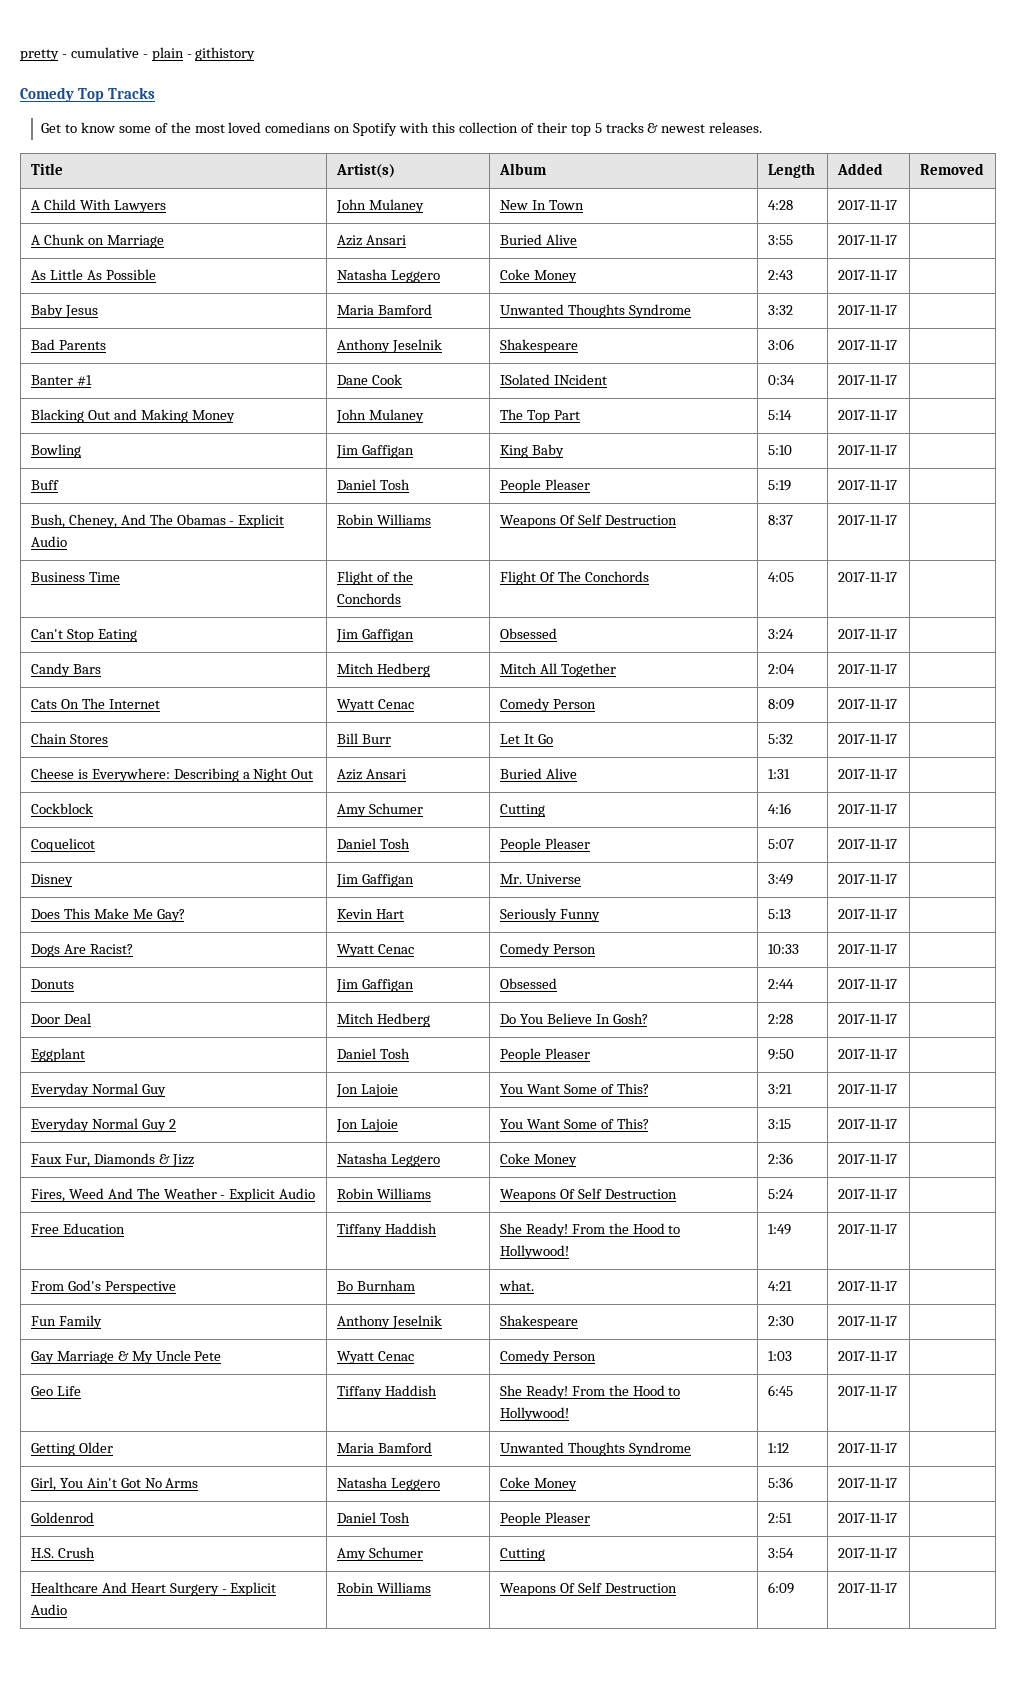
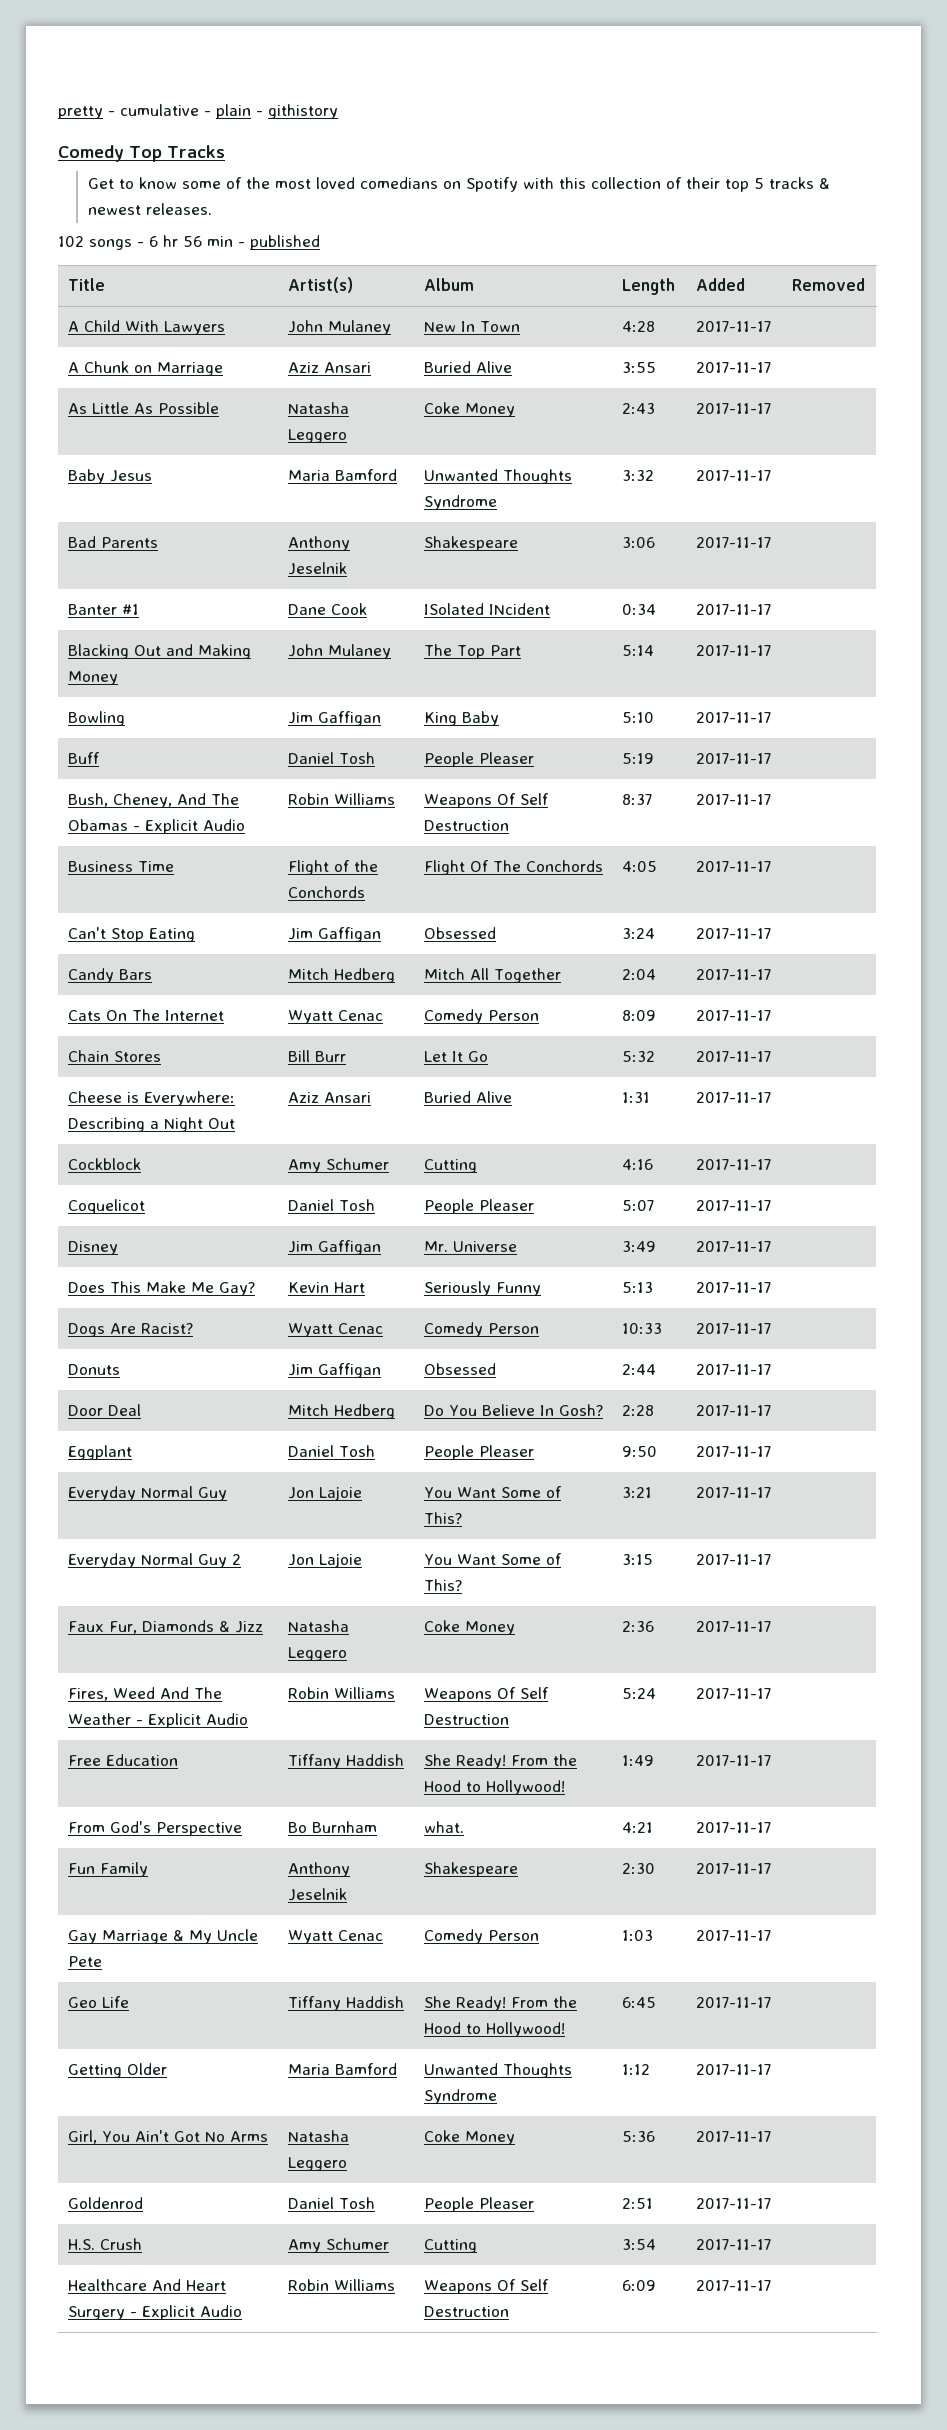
+ 102 songs - 6 hr 56 min - published

